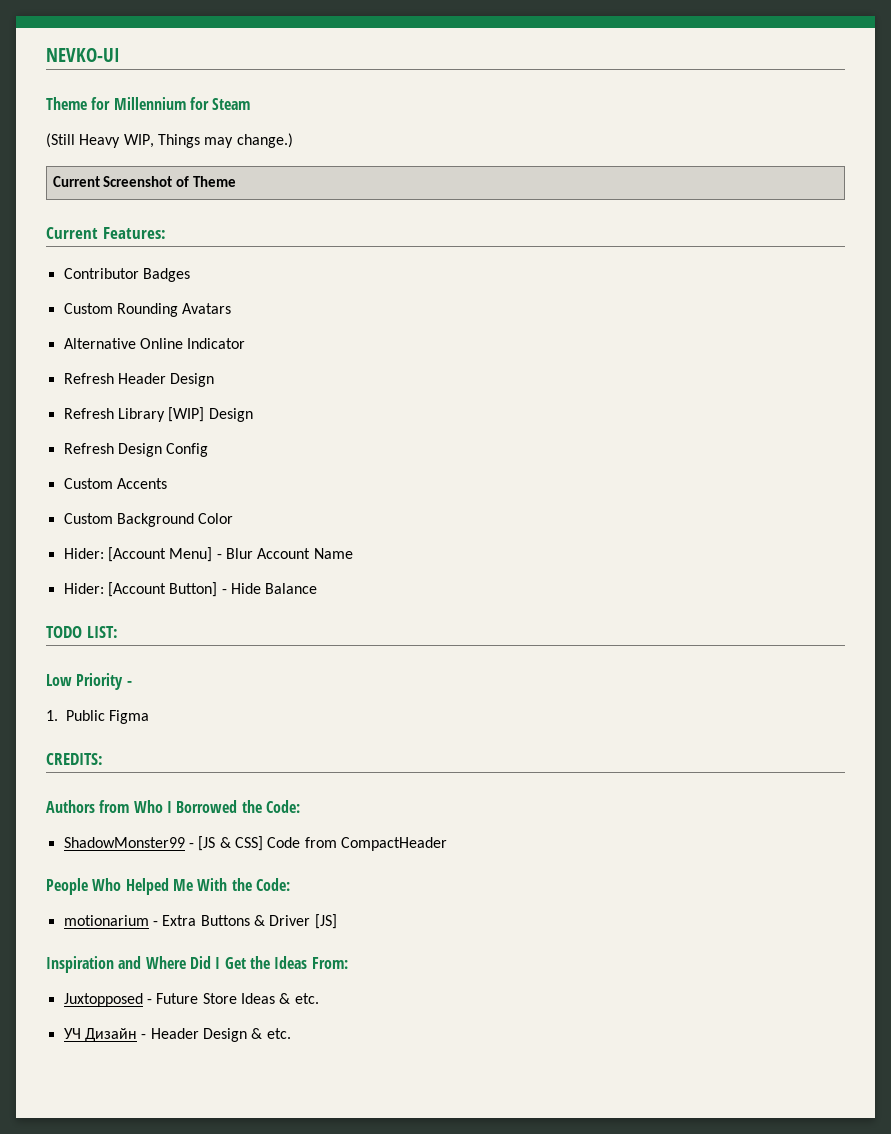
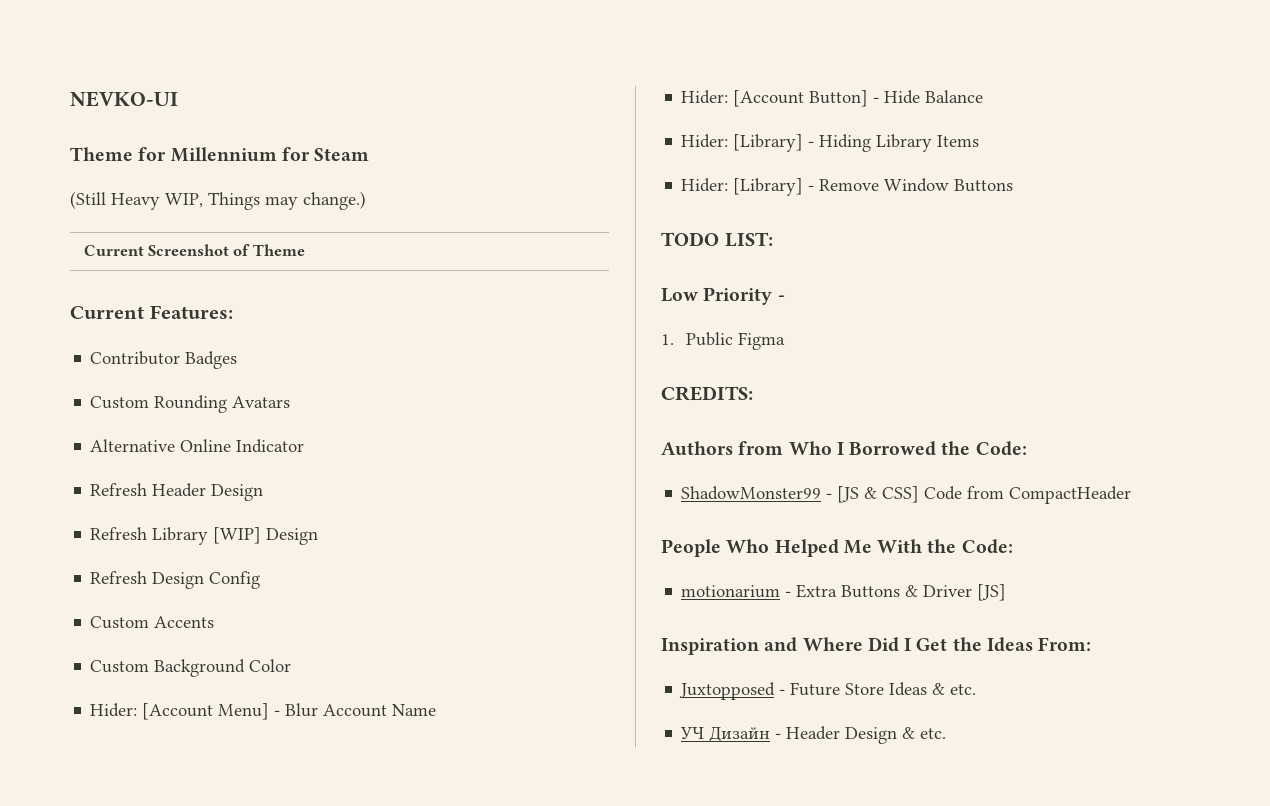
+ Hider: [Library] - Hiding Library Items
+ Hider: [Library] - Remove Window Buttons

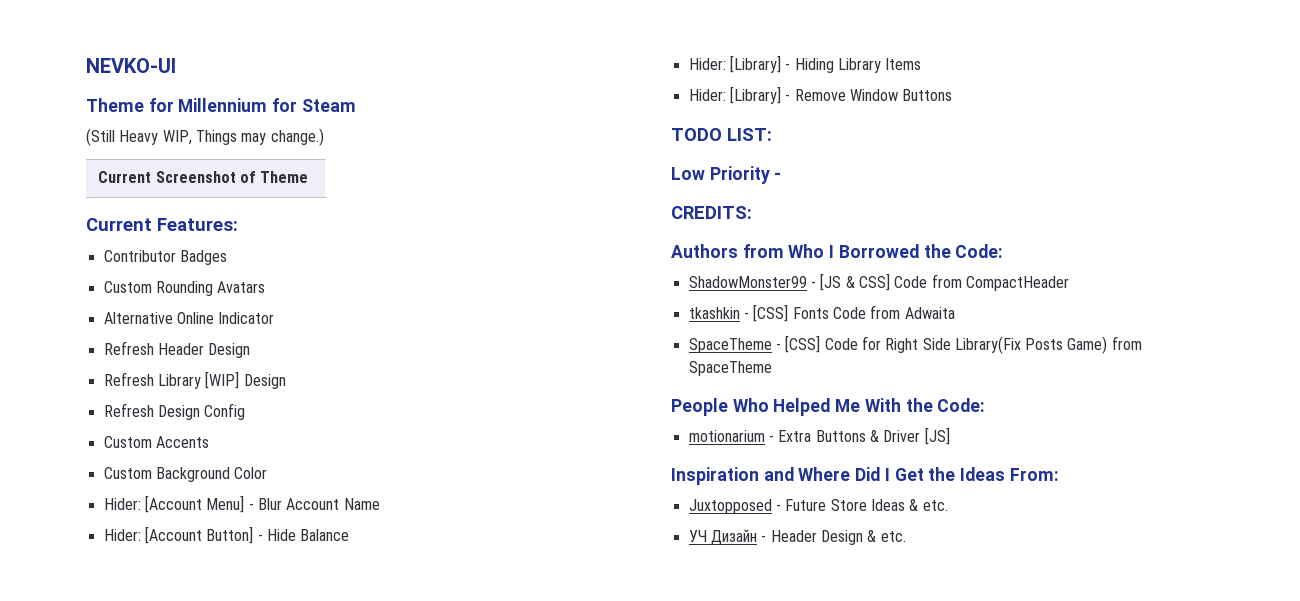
- 1. Public Figma
+ tkashkin - [CSS] Fonts Code from Adwaita
+ SpaceTheme - [CSS] Code for Right Side Library(Fix Posts Game) from SpaceTheme

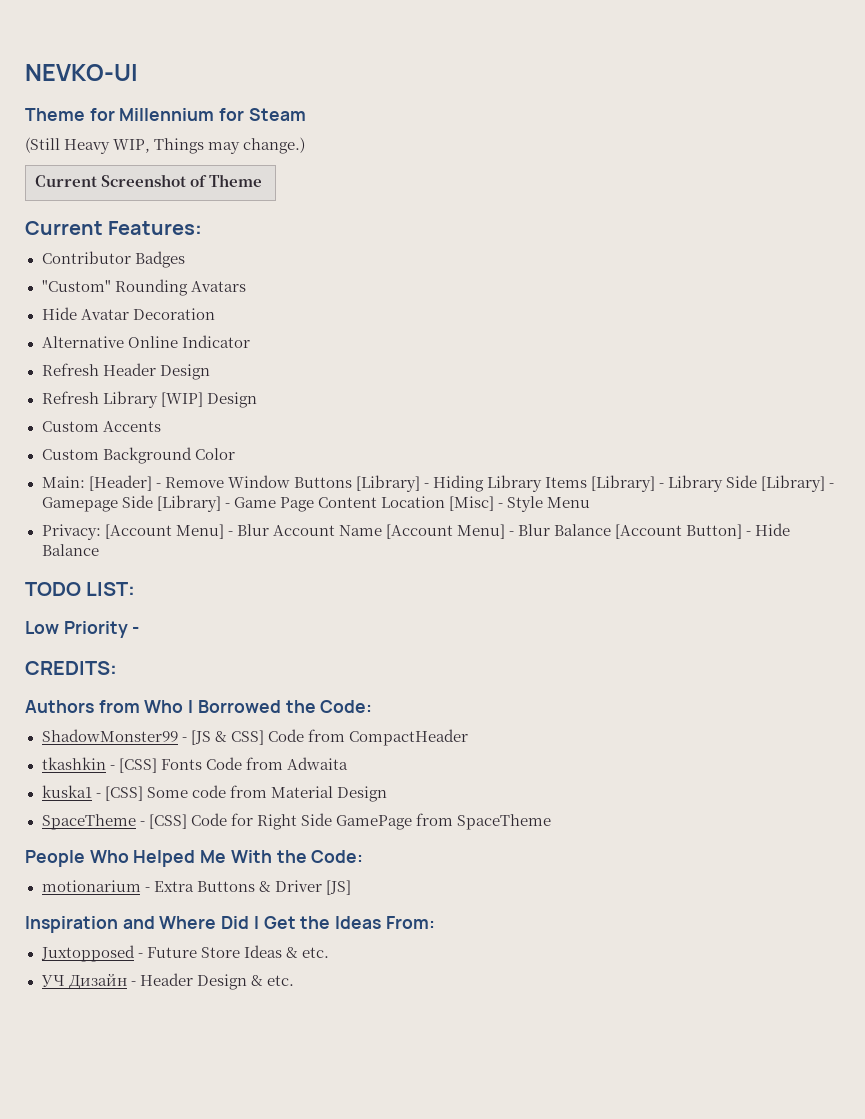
- Custom Rounding Avatars
+ "Custom" Rounding Avatars
+ Hide Avatar Decoration
- Refresh Design Config
- Hider: [Account Menu] - Blur Account Name
- Hider: [Account Button] - Hide Balance
+ Main: [Header] - Remove Window Buttons [Library] - Hiding Library Items [Library] - Library Side [Library] - Gamepage Side [Library] - Game Page Content Location [Misc] - Style Menu
+ Privacy: [Account Menu] - Blur Account Name [Account Menu] - Blur Balance [Account Button] - Hide Balance
- Hider: [Library] - Hiding Library Items
- Hider: [Library] - Remove Window Buttons
+ kuska1 - [CSS] Some code from Material Design
- SpaceTheme - [CSS] Code for Right Side Library(Fix Posts Game) from SpaceTheme
+ SpaceTheme - [CSS] Code for Right Side GamePage from SpaceTheme

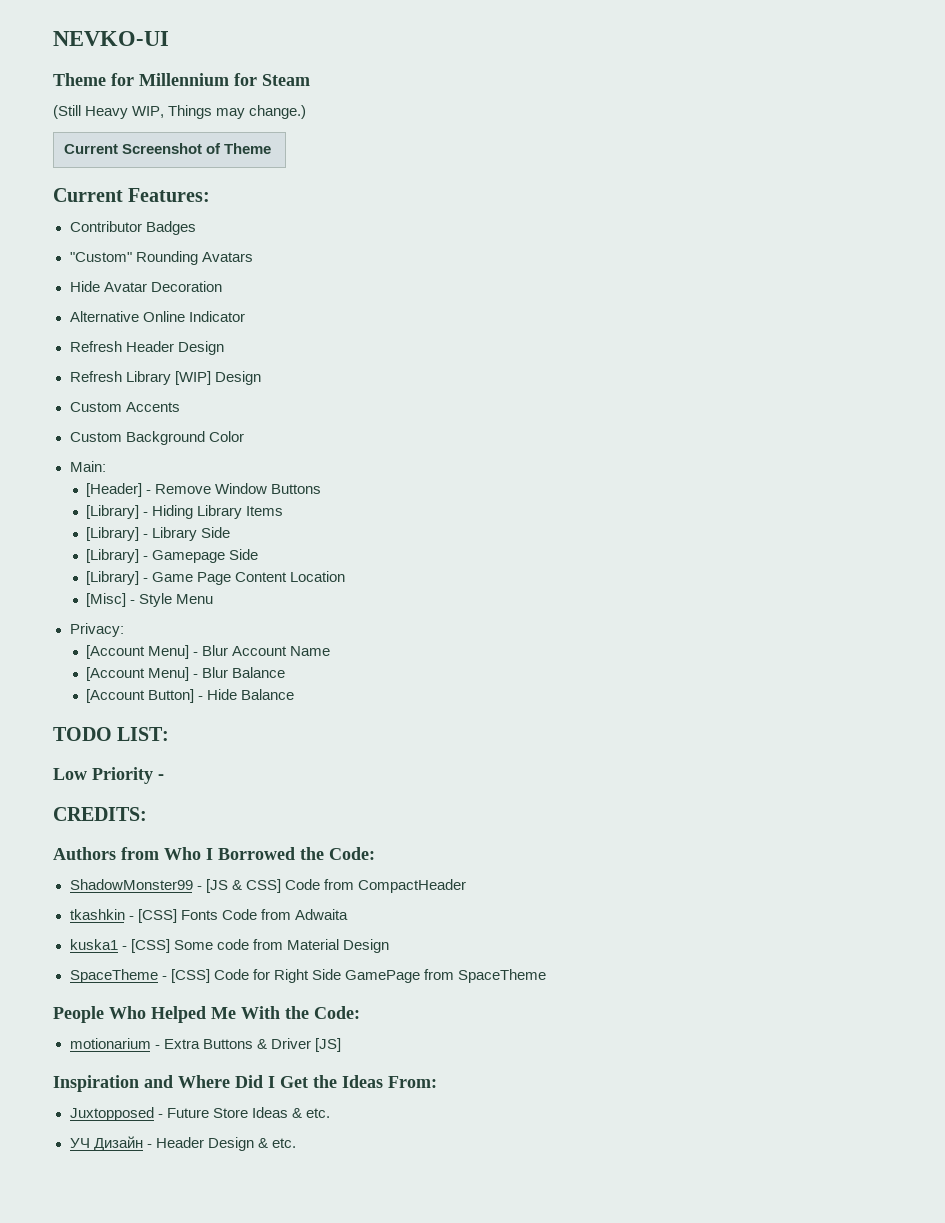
- Main: [Header] - Remove Window Buttons [Library] - Hiding Library Items [Library] - Library Side [Library] - Gamepage Side [Library] - Game Page Content Location [Misc] - Style Menu
+ Main:
+ [Header] - Remove Window Buttons
+ [Library] - Hiding Library Items
+ [Library] - Library Side
+ [Library] - Gamepage Side
+ [Library] - Game Page Content Location
+ [Misc] - Style Menu
- Privacy: [Account Menu] - Blur Account Name [Account Menu] - Blur Balance [Account Button] - Hide Balance
+ Privacy:
+ [Account Menu] - Blur Account Name
+ [Account Menu] - Blur Balance
+ [Account Button] - Hide Balance

